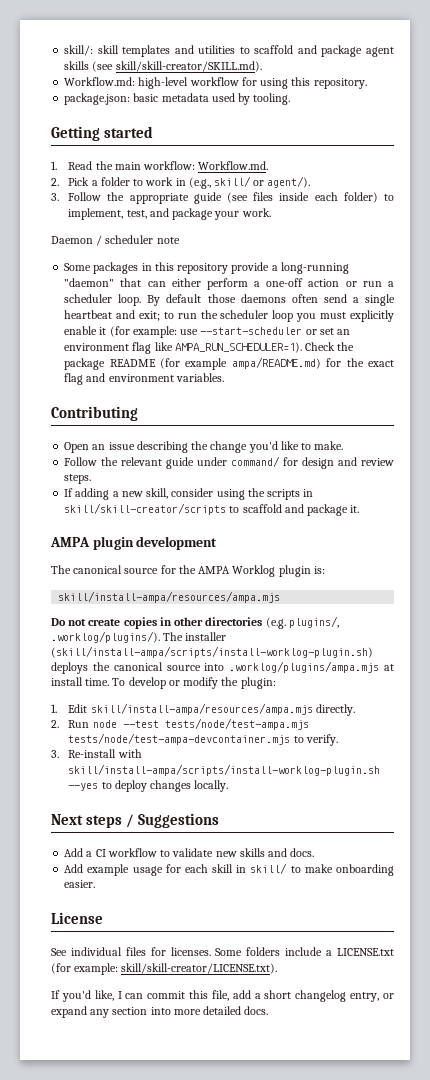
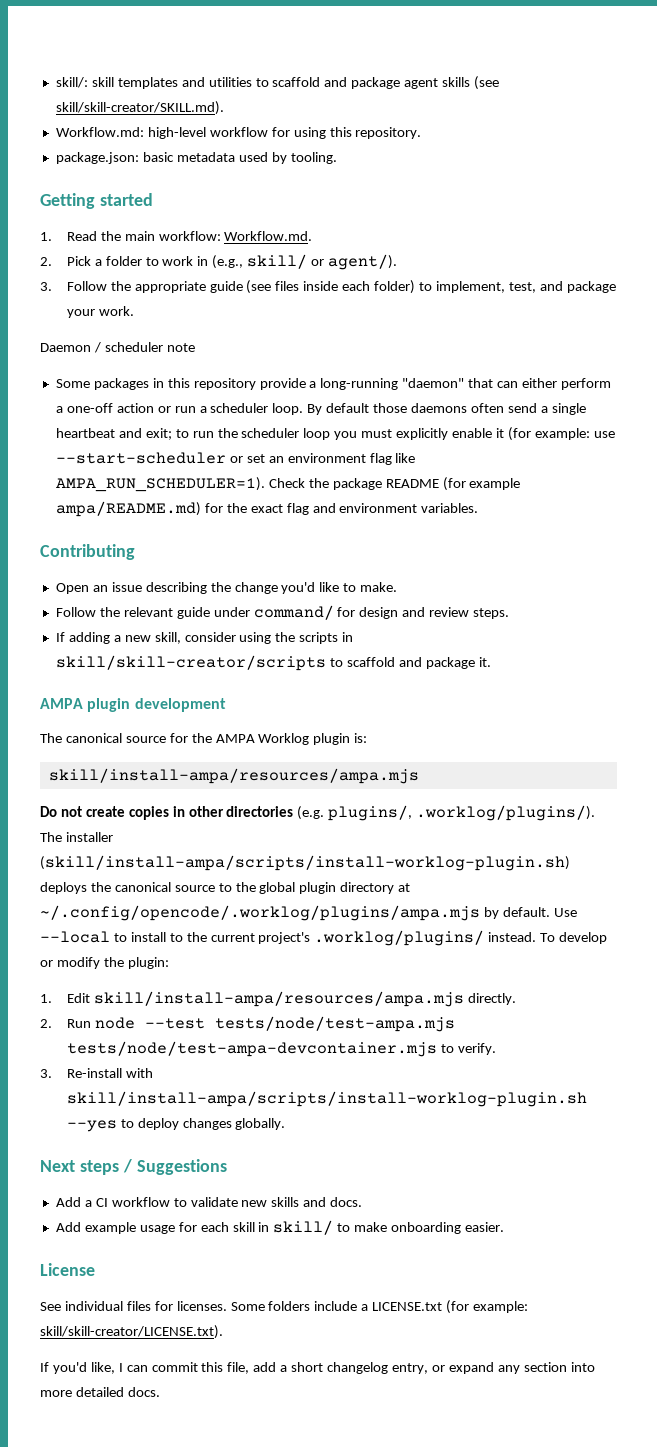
- Do not create copies in other directories (e.g. plugins/, .worklog/plugins/). The installer (skill/install-ampa/scripts/install-worklog-plugin.sh) deploys the canonical source into .worklog/plugins/ampa.mjs at install time.
+ Do not create copies in other directories (e.g. plugins/, .worklog/plugins/). The installer (skill/install-ampa/scripts/install-worklog-plugin.sh) deploys the canonical source to the global plugin directory at ~/.config/opencode/.worklog/plugins/ampa.mjs by default. Use --local to install to the current project's .worklog/plugins/ instead.
- 3. Re-install with skill/install-ampa/scripts/install-worklog-plugin.sh --yes to deploy changes locally.
+ 3. Re-install with skill/install-ampa/scripts/install-worklog-plugin.sh --yes to deploy changes globally.

